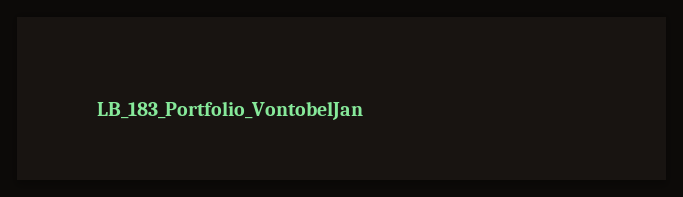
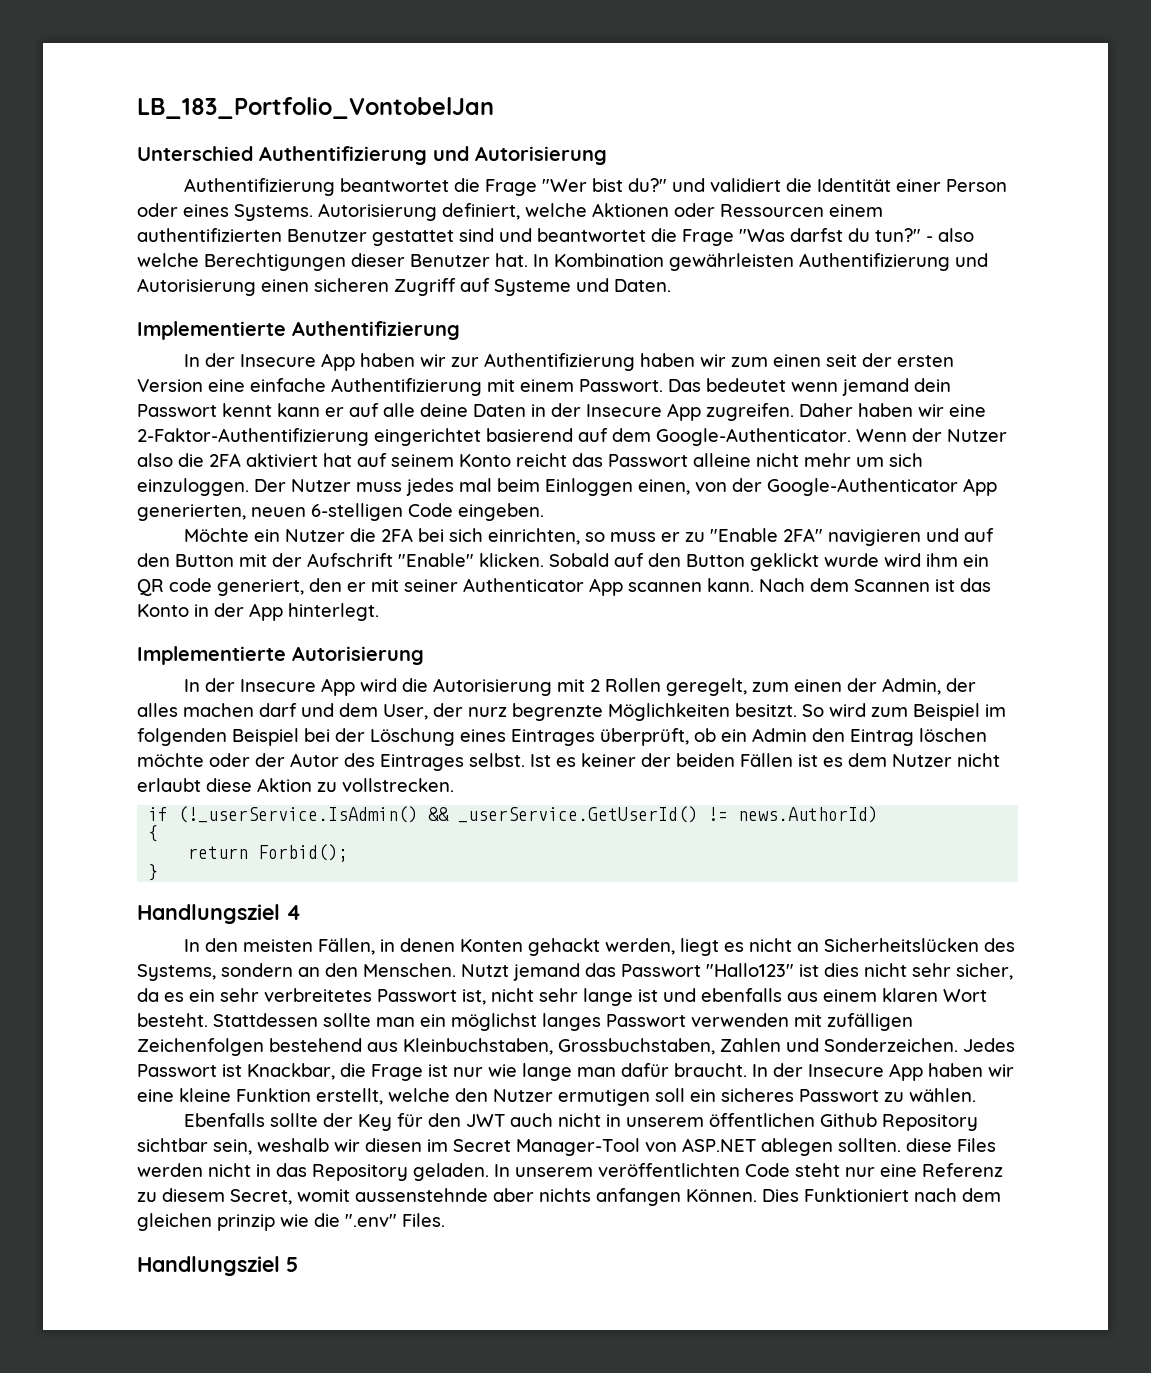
+ Unterschied Authentifizierung und Autorisierung
+ Authentifizierung beantwortet die Frage "Wer bist du?" und validiert die Identität einer Person oder eines Systems. Autorisierung definiert, welche Aktionen oder Ressourcen einem authentifizierten Benutzer gestattet sind und beantwortet die Frage "Was darfst du tun?" - also welche Berechtigungen dieser Benutzer hat. In Kombination gewährleisten Authentifizierung und Autorisierung einen sicheren Zugriff auf Systeme und Daten.
+ Implementierte Authentifizierung
+ In der Insecure App haben wir zur Authentifizierung haben wir zum einen seit der ersten Version eine einfache Authentifizierung mit einem Passwort. Das bedeutet wenn jemand dein Passwort kennt kann er auf alle deine Daten in der Insecure App zugreifen. Daher haben wir eine 2-Faktor-Authentifizierung eingerichtet basierend auf dem Google-Authenticator. Wenn der Nutzer also die 2FA aktiviert hat auf seinem Konto reicht das Passwort alleine nicht mehr um sich einzuloggen. Der Nutzer muss jedes mal beim Einloggen einen, von der Google-Authenticator App generierten, neuen 6-stelligen Code eingeben.
+ Möchte ein Nutzer die 2FA bei sich einrichten, so muss er zu "Enable 2FA" navigieren und auf den Button mit der Aufschrift "Enable" klicken. Sobald auf den Button geklickt wurde wird ihm ein QR code generiert, den er mit seiner Authenticator App scannen kann. Nach dem Scannen ist das Konto in der App hinterlegt.
+ Implementierte Autorisierung
+ In der Insecure App wird die Autorisierung mit 2 Rollen geregelt, zum einen der Admin, der alles machen darf und dem User, der nurz begrenzte Möglichkeiten besitzt. So wird zum Beispiel im folgenden Beispiel bei der Löschung eines Eintrages überprüft, ob ein Admin den Eintrag löschen möchte oder der Autor des Eintrages selbst. Ist es keiner der beiden Fällen ist es dem Nutzer nicht erlaubt diese Aktion zu vollstrecken.
+ if (!_userService.IsAdmin() && _userService.GetUserId() != news.AuthorId)
+ {
+ return Forbid();
+ }
+ Handlungsziel 4
+ In den meisten Fällen, in denen Konten gehackt werden, liegt es nicht an Sicherheitslücken des Systems, sondern an den Menschen. Nutzt jemand das Passwort "Hallo123" ist dies nicht sehr sicher, da es ein sehr verbreitetes Passwort ist, nicht sehr lange ist und ebenfalls aus einem klaren Wort besteht. Stattdessen sollte man ein möglichst langes Passwort verwenden mit zufälligen Zeichenfolgen bestehend aus Kleinbuchstaben, Grossbuchstaben, Zahlen und Sonderzeichen. Jedes Passwort ist Knackbar, die Frage ist nur wie lange man dafür braucht. In der Insecure App haben wir eine kleine Funktion erstellt, welche den Nutzer ermutigen soll ein sicheres Passwort zu wählen.
+ Ebenfalls sollte der Key für den JWT auch nicht in unserem öffentlichen Github Repository sichtbar sein, weshalb wir diesen im Secret Manager-Tool von ASP.NET ablegen sollten. diese Files werden nicht in das Repository geladen. In unserem veröffentlichten Code steht nur eine Referenz zu diesem Secret, womit aussenstehnde aber nichts anfangen Können. Dies Funktioniert nach dem gleichen prinzip wie die ".env" Files.
+ Handlungsziel 5

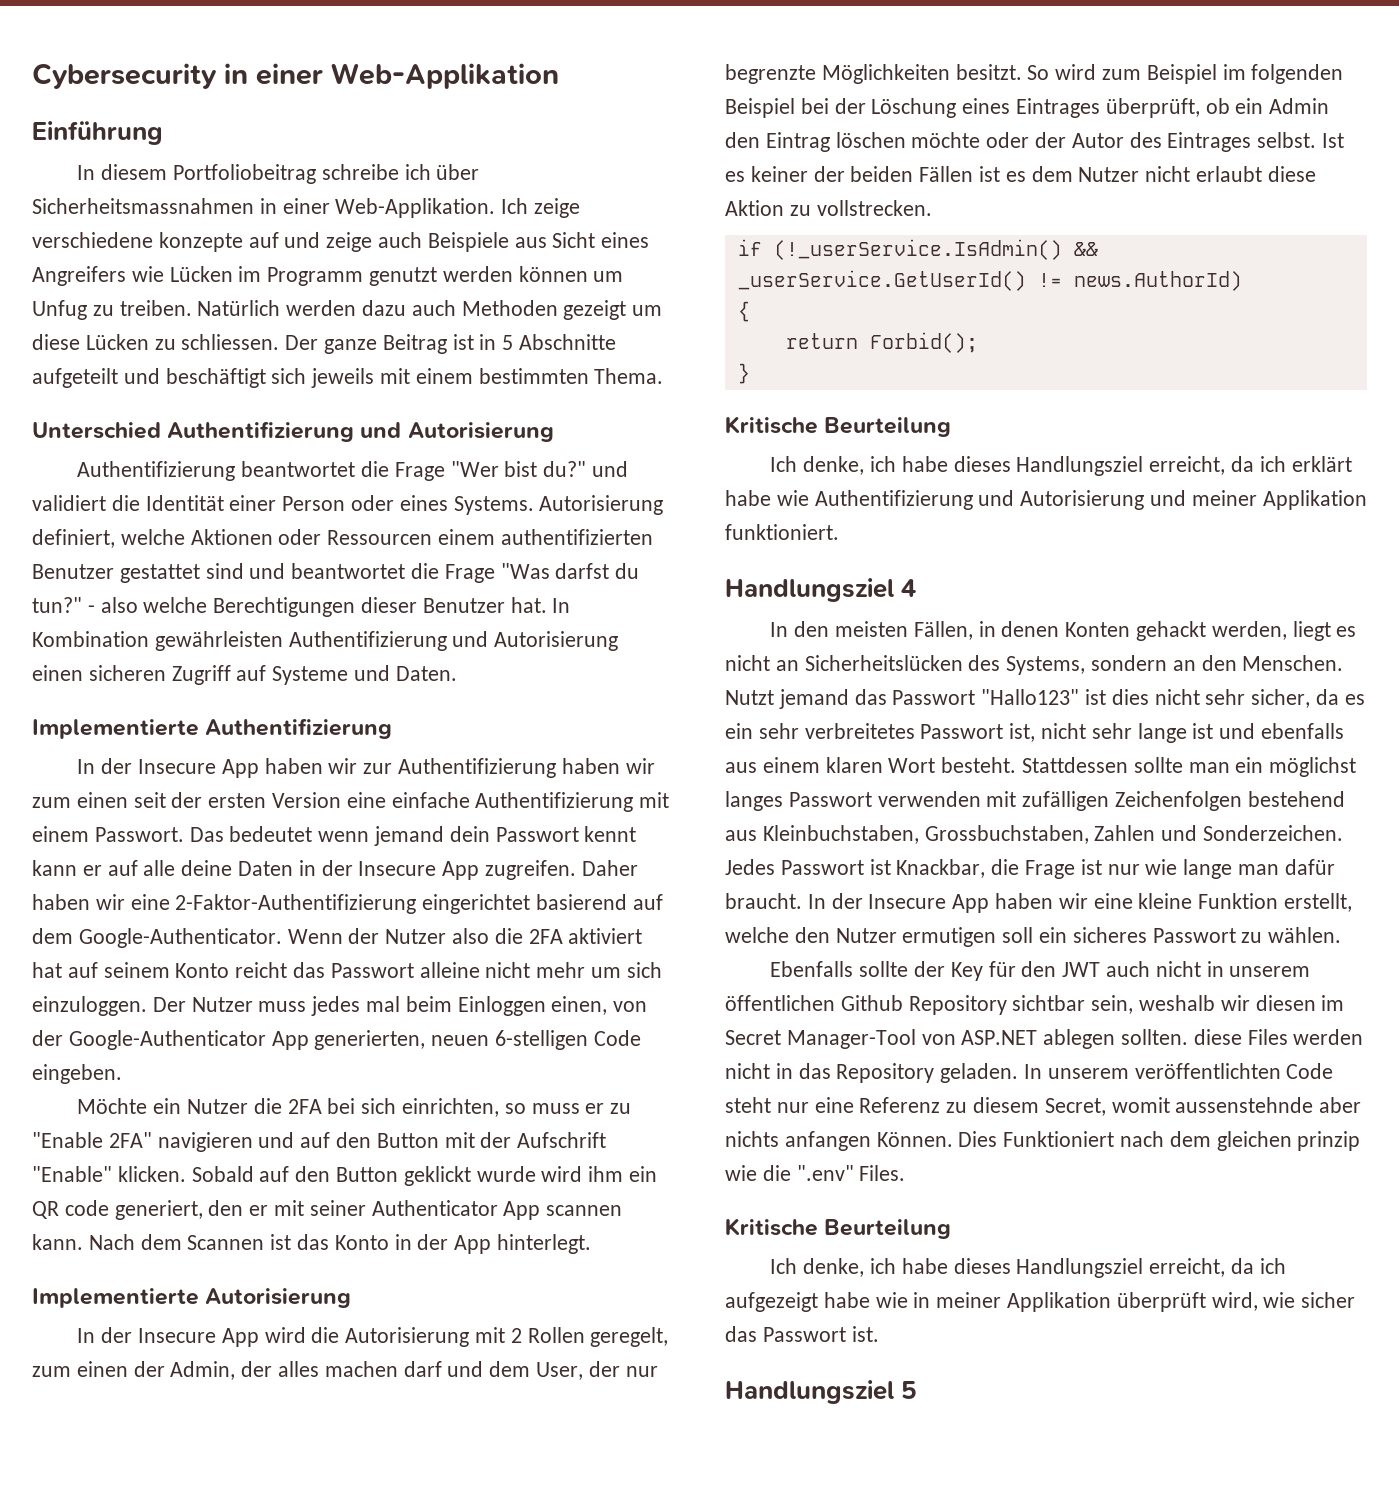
- LB_183_Portfolio_VontobelJan
+ Cybersecurity in einer Web-Applikation
+ Einführung
+ In diesem Portfoliobeitrag schreibe ich über Sicherheitsmassnahmen in einer Web-Applikation. Ich zeige verschiedene konzepte auf und zeige auch Beispiele aus Sicht eines Angreifers wie Lücken im Programm genutzt werden können um Unfug zu treiben. Natürlich werden dazu auch Methoden gezeigt um diese Lücken zu schliessen. Der ganze Beitrag ist in 5 Abschnitte aufgeteilt und beschäftigt sich jeweils mit einem bestimmten Thema.
- In der Insecure App wird die Autorisierung mit 2 Rollen geregelt, zum einen der Admin, der alles machen darf und dem User, der nurz begrenzte Möglichkeiten besitzt.
+ In der Insecure App wird die Autorisierung mit 2 Rollen geregelt, zum einen der Admin, der alles machen darf und dem User, der nur begrenzte Möglichkeiten besitzt.
  }
+ Kritische Beurteilung
+ Ich denke, ich habe dieses Handlungsziel erreicht, da ich erklärt habe wie Authentifizierung und Autorisierung und meiner Applikation funktioniert.
  Dies Funktioniert nach dem gleichen prinzip wie die ".env" Files.
+ Kritische Beurteilung
+ Ich denke, ich habe dieses Handlungsziel erreicht, da ich aufgezeigt habe wie in meiner Applikation überprüft wird, wie sicher das Passwort ist.

